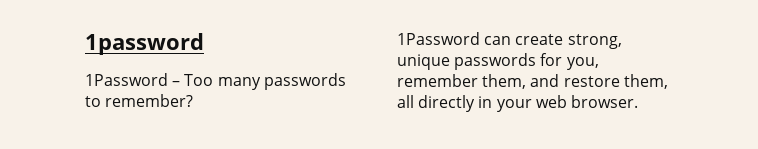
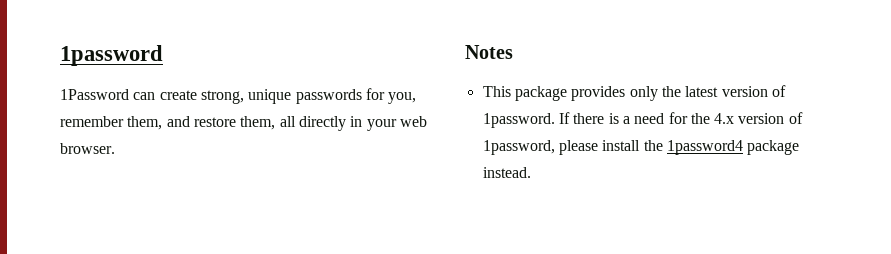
- 1Password – Too many passwords to remember?
+ Notes
+ This package provides only the latest version of 1password. If there is a need for the 4.x version of 1password, please install the 1password4 package instead.

